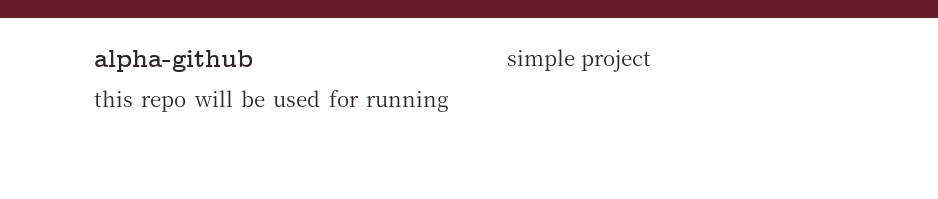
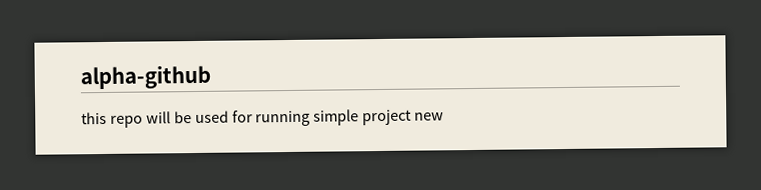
- this repo will be used for running simple project
+ this repo will be used for running simple project new

